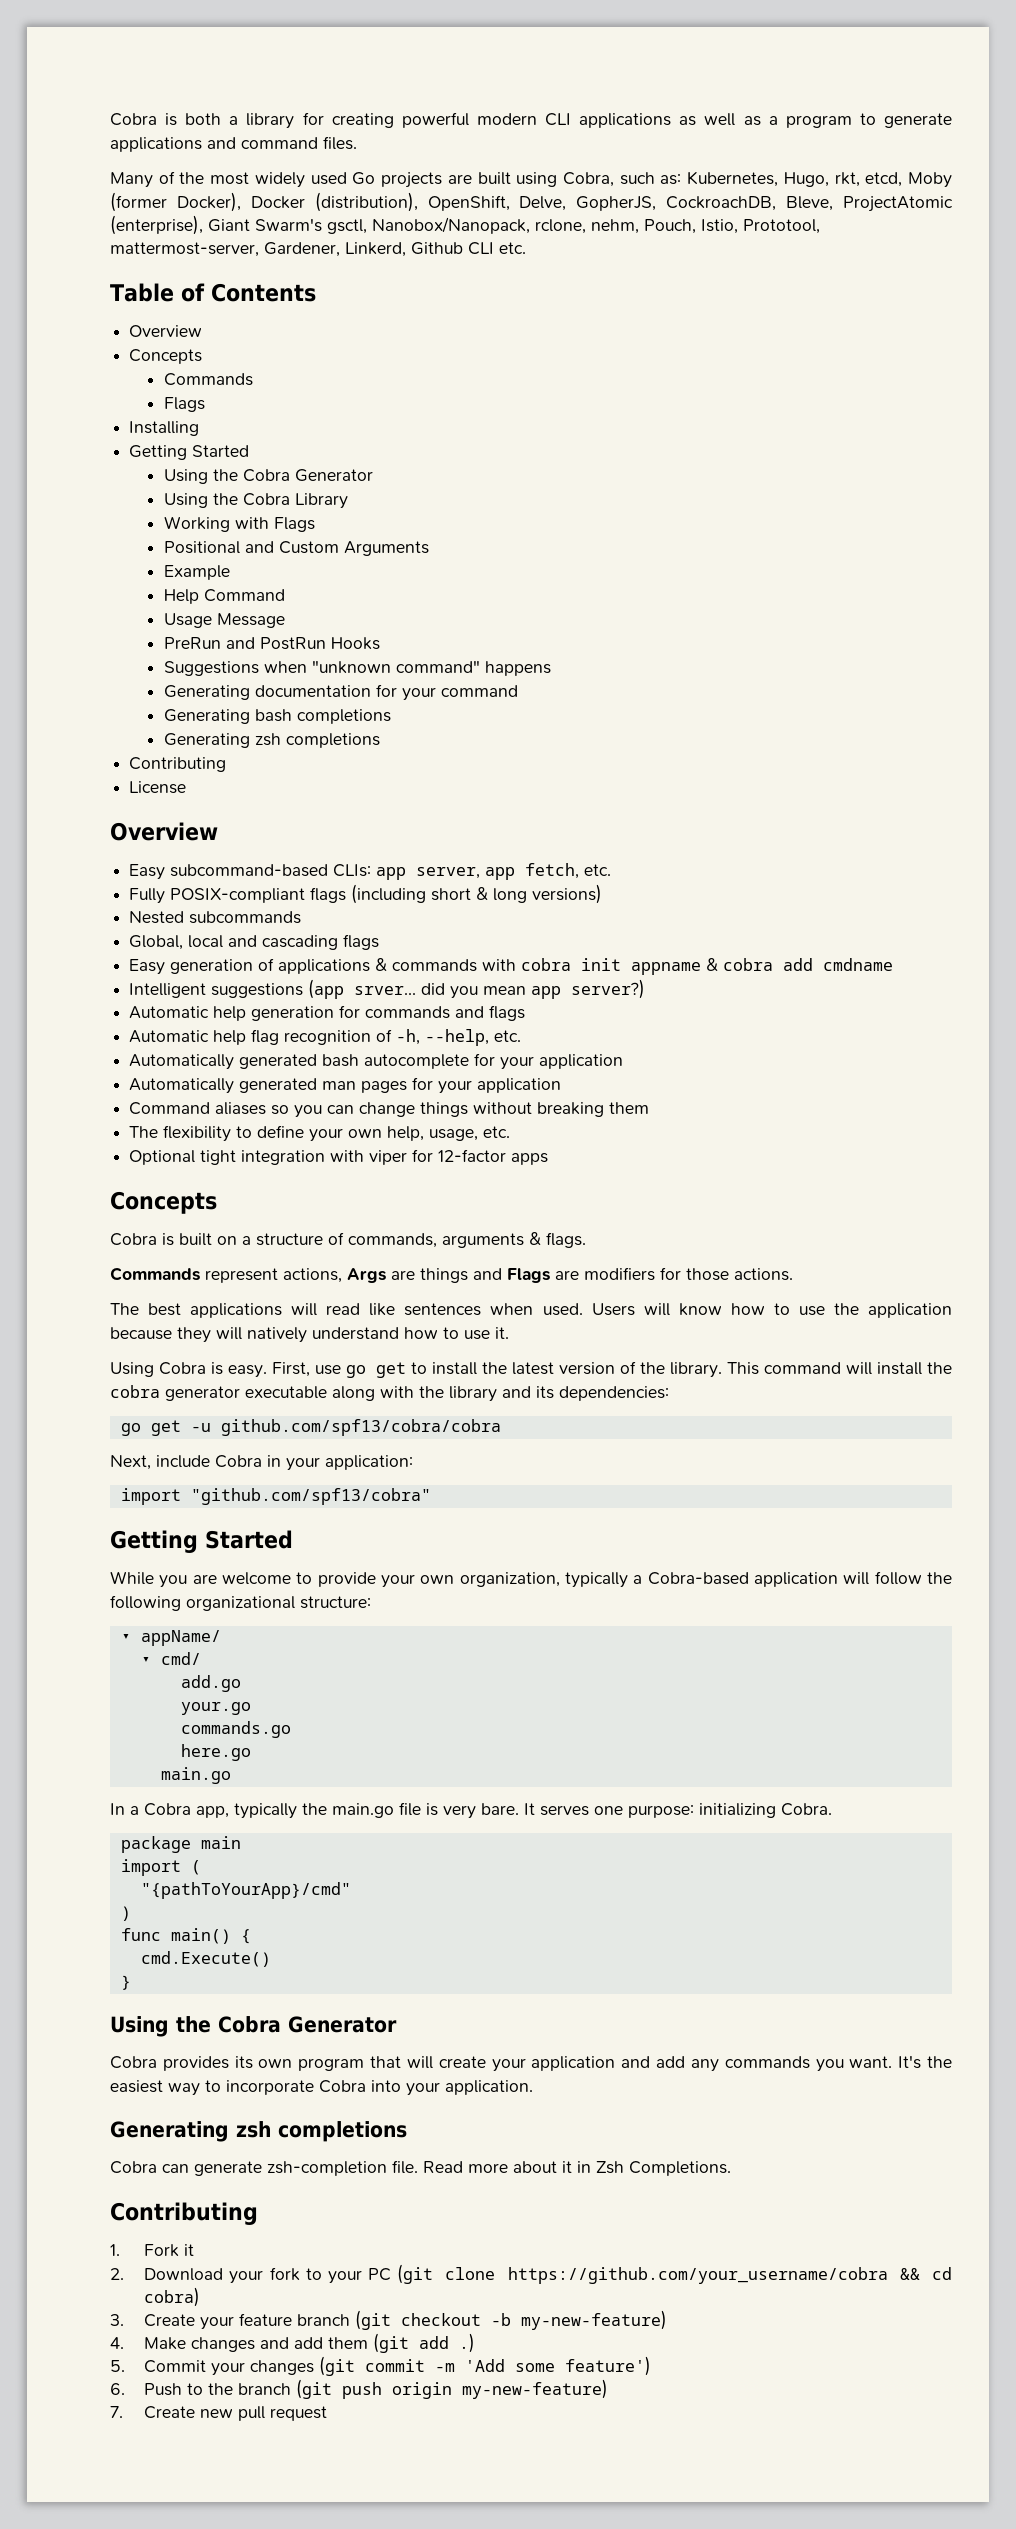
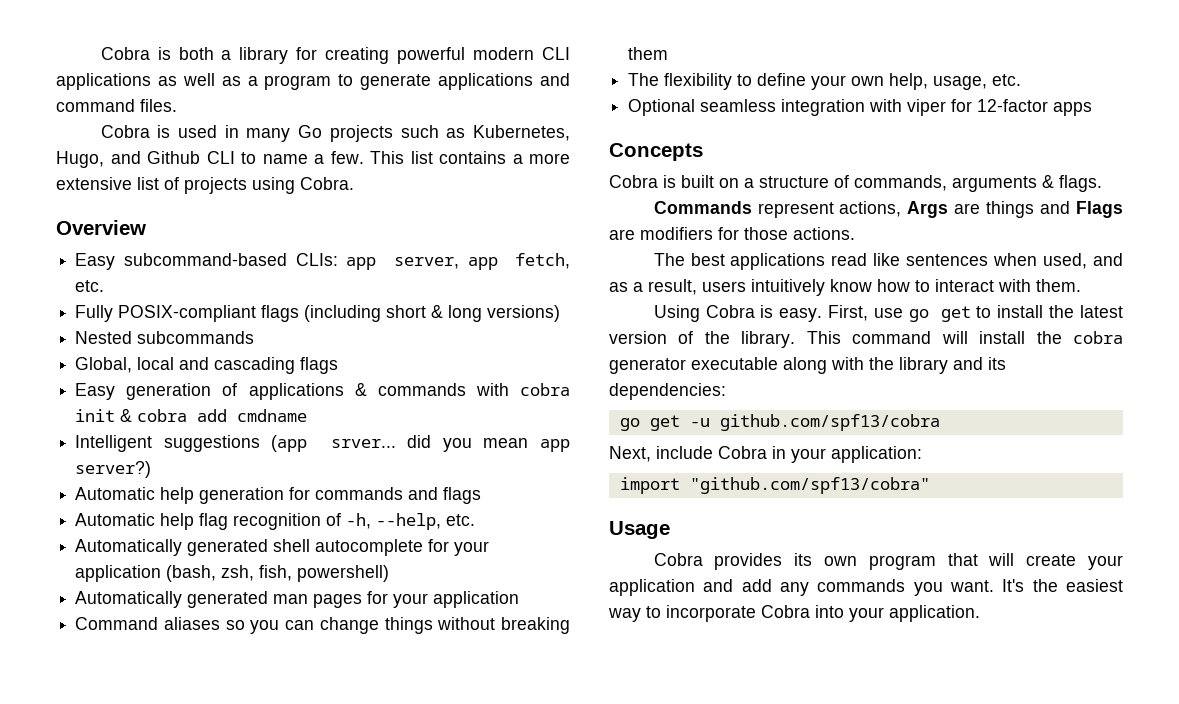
- Many of the most widely used Go projects are built using Cobra, such as: Kubernetes, Hugo, rkt, etcd, Moby (former Docker), Docker (distribution), OpenShift, Delve, GopherJS, CockroachDB, Bleve, ProjectAtomic (enterprise), Giant Swarm's gsctl, Nanobox/Nanopack, rclone, nehm, Pouch, Istio, Prototool, mattermost-server, Gardener, Linkerd, Github CLI etc.
- Table of Contents
- Overview
- Concepts
- Commands
- Flags
- Installing
- Getting Started
- Using the Cobra Generator
- Using the Cobra Library
- Working with Flags
- Positional and Custom Arguments
- Example
- Help Command
- Usage Message
- PreRun and PostRun Hooks
- Suggestions when "unknown command" happens
- Generating documentation for your command
- Generating bash completions
- Generating zsh completions
- Contributing
- License
+ Cobra is used in many Go projects such as Kubernetes, Hugo, and Github CLI to name a few. This list contains a more extensive list of projects using Cobra.
- Easy generation of applications & commands with cobra init appname & cobra add cmdname
+ Easy generation of applications & commands with cobra init & cobra add cmdname
- Automatically generated bash autocomplete for your application
+ Automatically generated shell autocomplete for your application (bash, zsh, fish, powershell)
- Optional tight integration with viper for 12-factor apps
+ Optional seamless integration with viper for 12-factor apps
- The best applications will read like sentences when used. Users will know how to use the application because they will natively understand how to use it.
+ The best applications read like sentences when used, and as a result, users intuitively know how to interact with them.
- go get -u github.com/spf13/cobra/cobra
+ go get -u github.com/spf13/cobra
  import "github.com/spf13/cobra"
- Getting Started
- While you are welcome to provide your own organization, typically a Cobra-based application will follow the following organizational structure:
- ▾ appName/
- ▾ cmd/
- add.go
- your.go
- commands.go
- here.go
- main.go
- In a Cobra app, typically the main.go file is very bare. It serves one purpose: initializing Cobra.
- package main
- import (
- "{pathToYourApp}/cmd"
- )
- func main() {
- cmd.Execute()
- }
- Using the Cobra Generator
+ Usage
  It's the easiest way to incorporate Cobra into your application.
- Generating zsh completions
- Cobra can generate zsh-completion file. Read more about it in Zsh Completions.
- Contributing
- 1. Fork it
- 2. Download your fork to your PC (git clone https://github.com/your_username/cobra && cd cobra)
- 3. Create your feature branch (git checkout -b my-new-feature)
- 4. Make changes and add them (git add .)
- 5. Commit your changes (git commit -m 'Add some feature')
- 6. Push to the branch (git push origin my-new-feature)
- 7. Create new pull request

